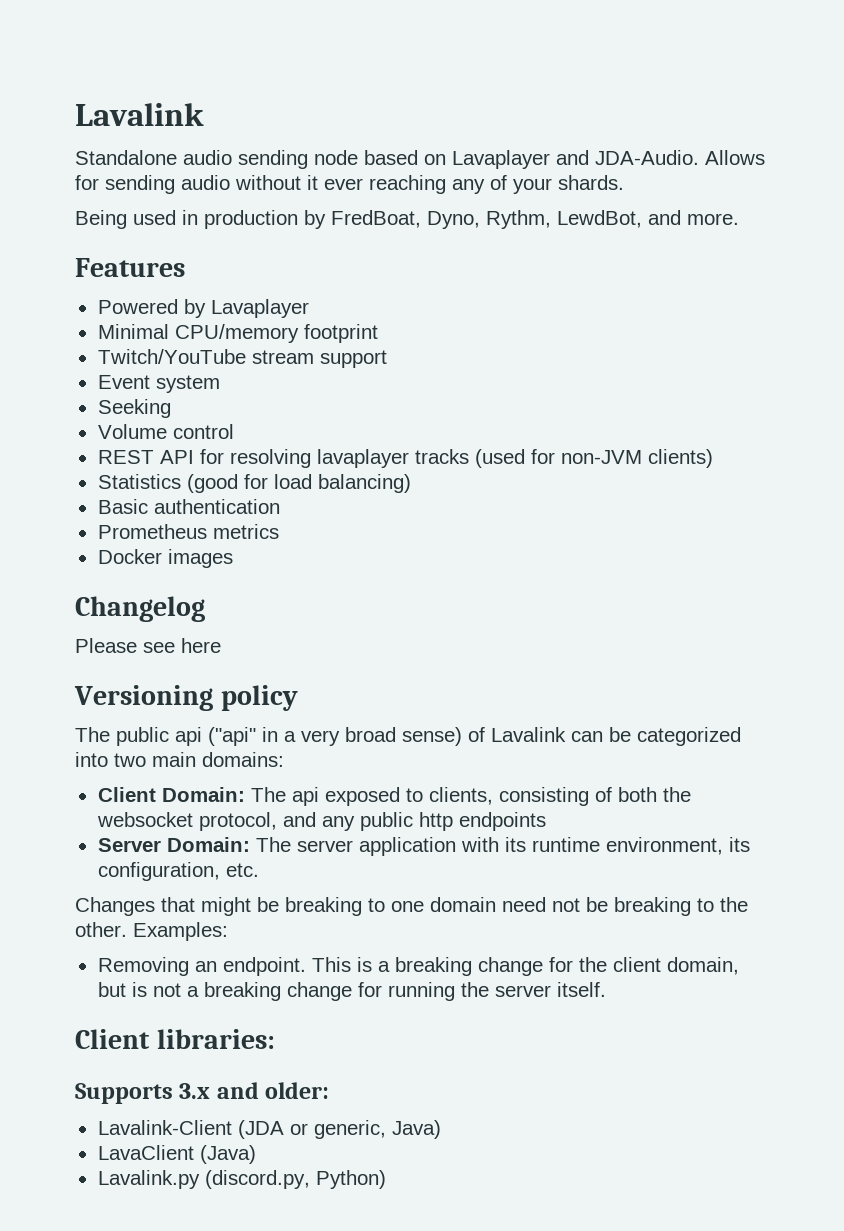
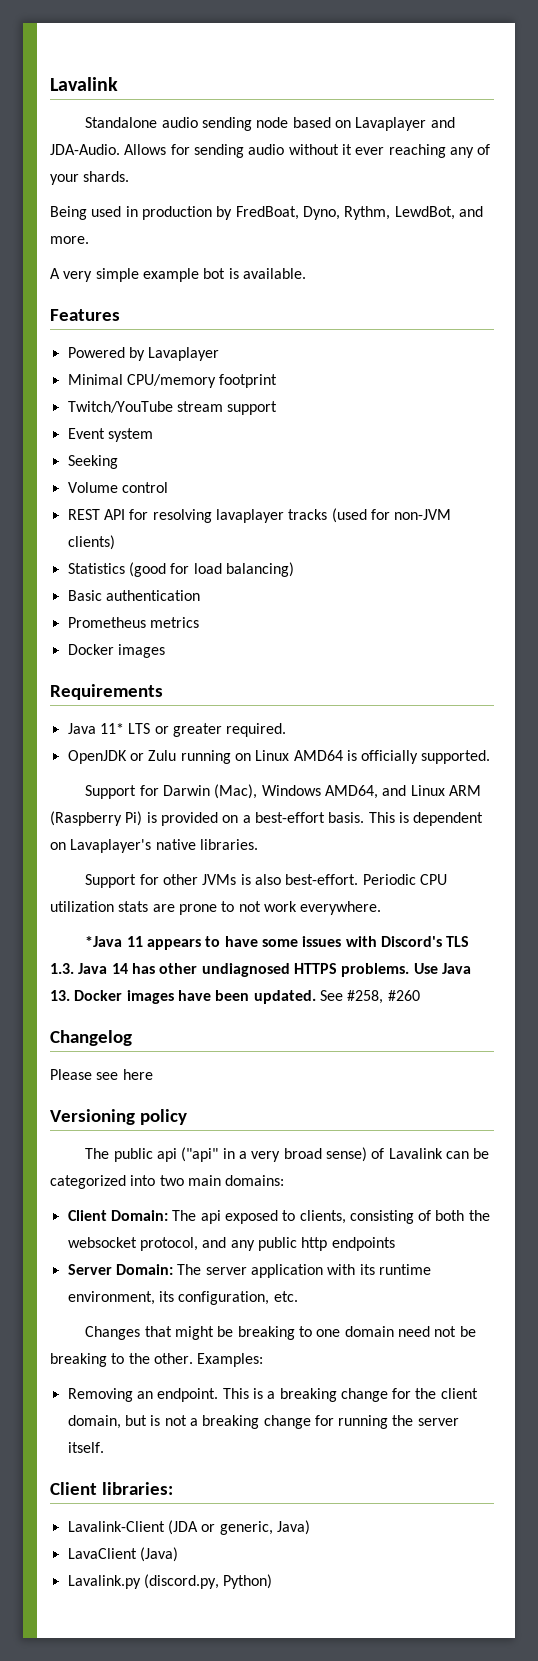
+ A very simple example bot is available.
+ Requirements
+ Java 11* LTS or greater required.
+ OpenJDK or Zulu running on Linux AMD64 is officially supported.
+ Support for Darwin (Mac), Windows AMD64, and Linux ARM (Raspberry Pi) is provided on a best-effort basis. This is dependent on Lavaplayer's native libraries.
+ Support for other JVMs is also best-effort. Periodic CPU utilization stats are prone to not work everywhere.
+ *Java 11 appears to have some issues with Discord's TLS 1.3. Java 14 has other undiagnosed HTTPS problems. Use Java 13. Docker images have been updated. See #258, #260
- Supports 3.x and older:

